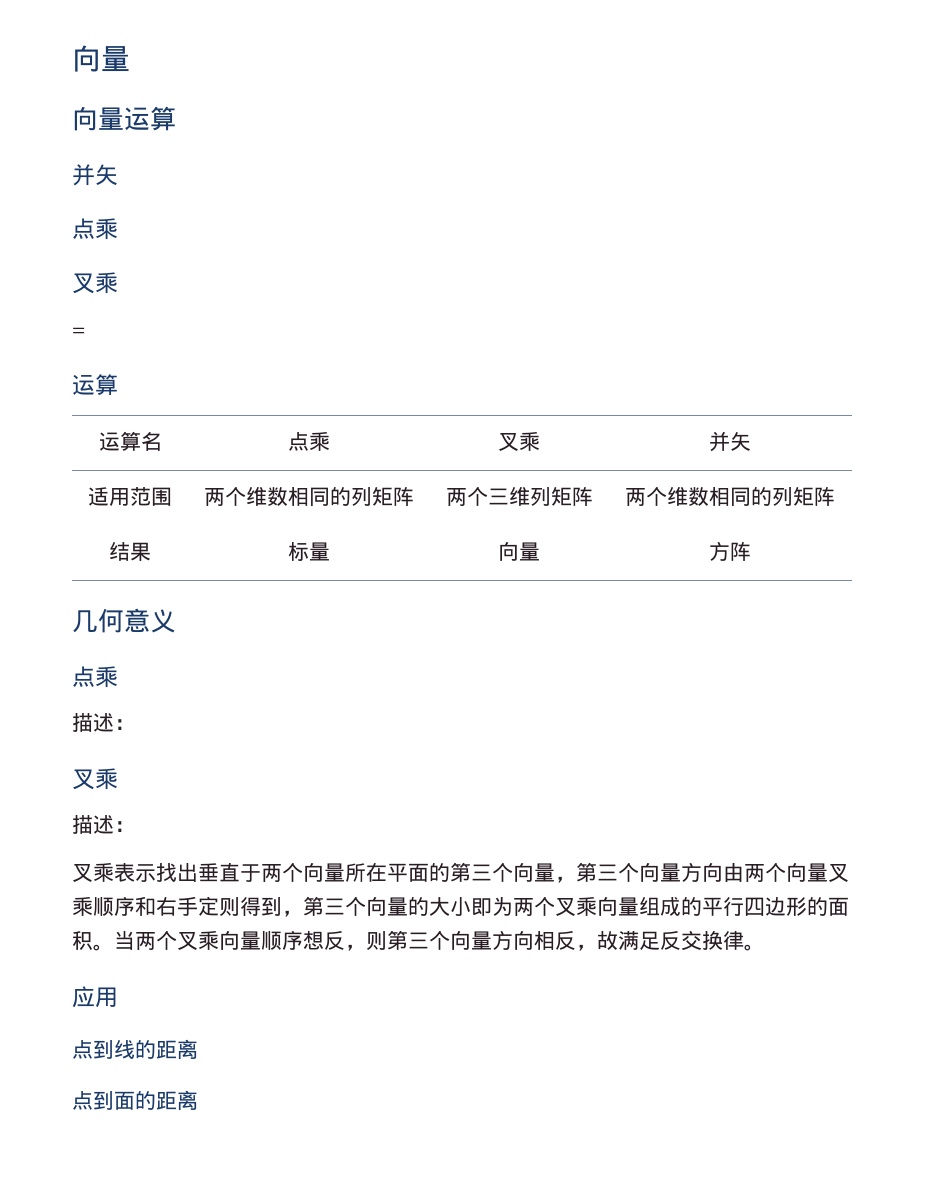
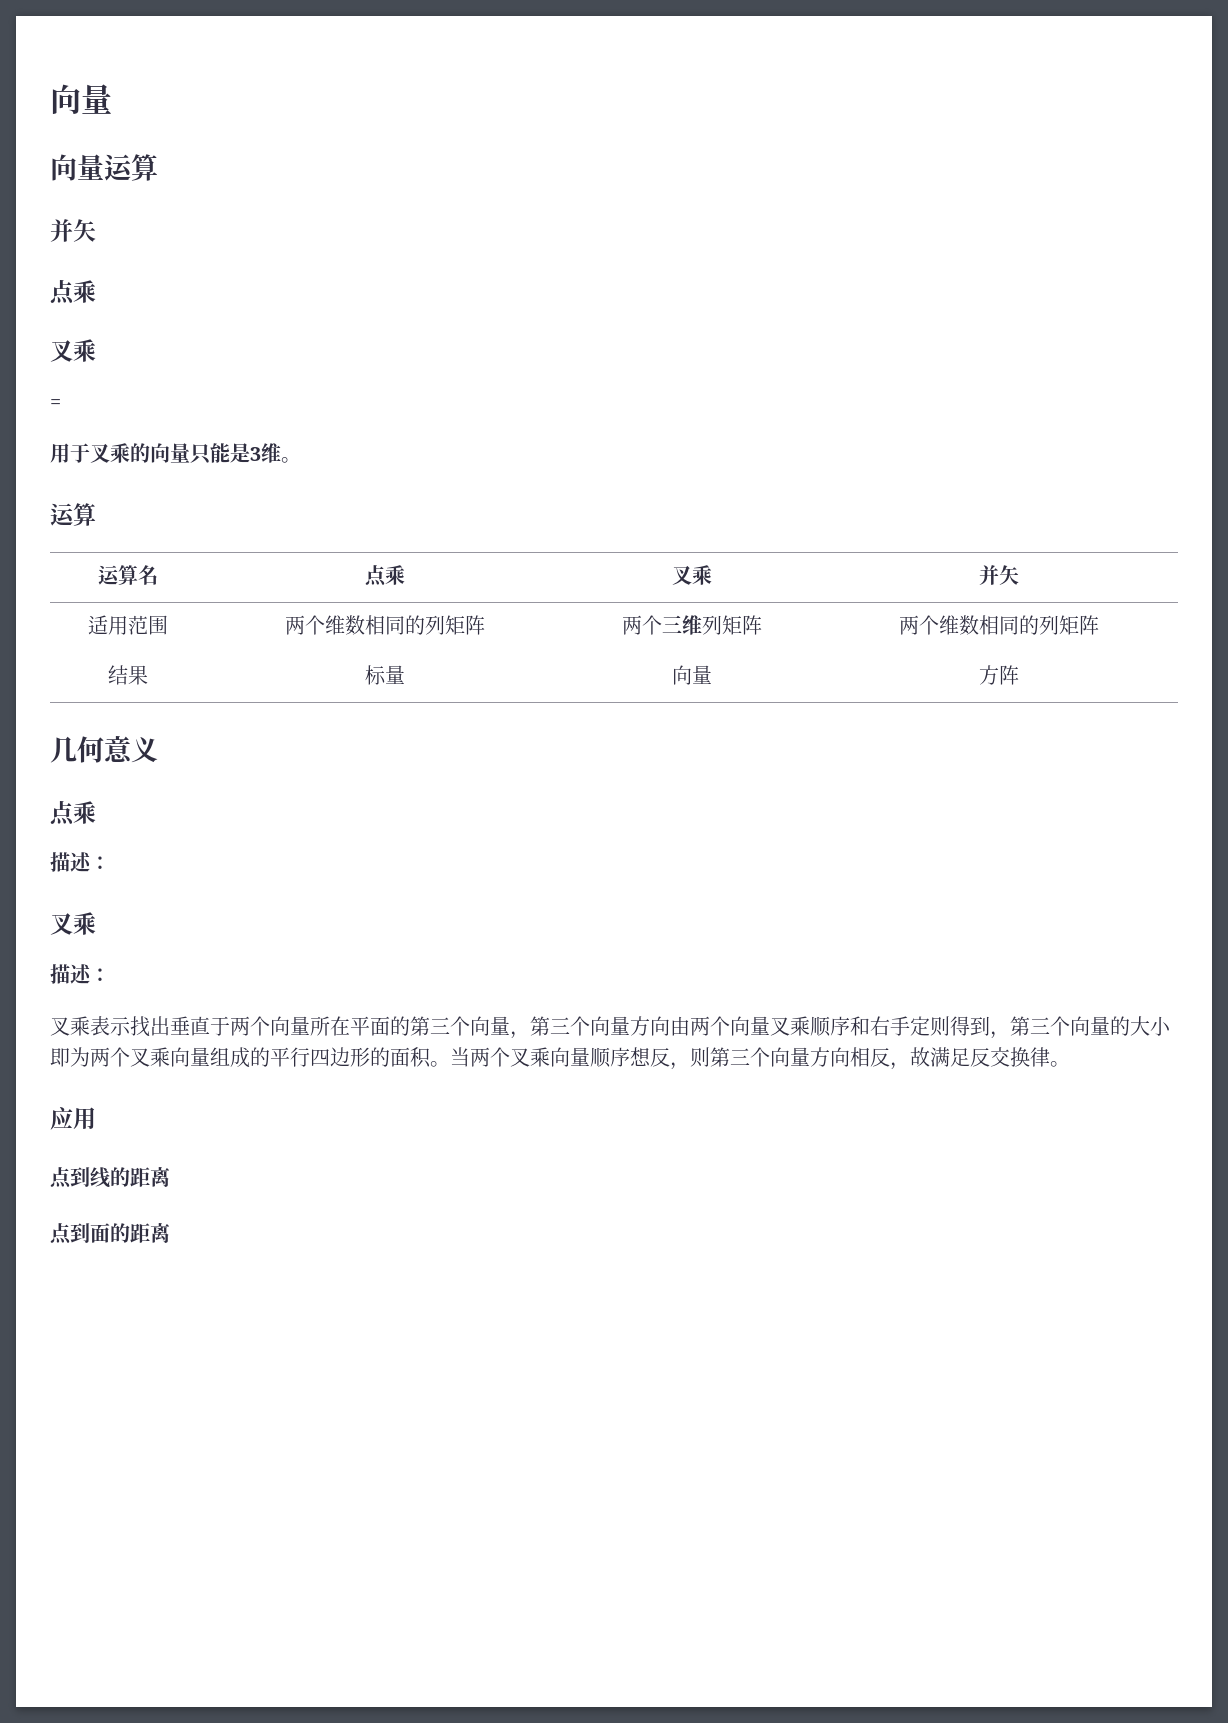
+ 用于叉乘的向量只能是3维。

